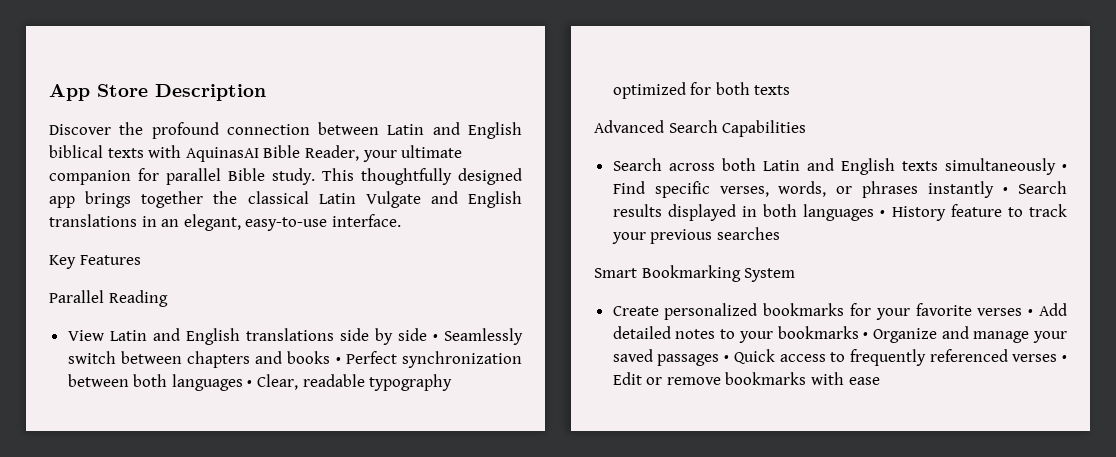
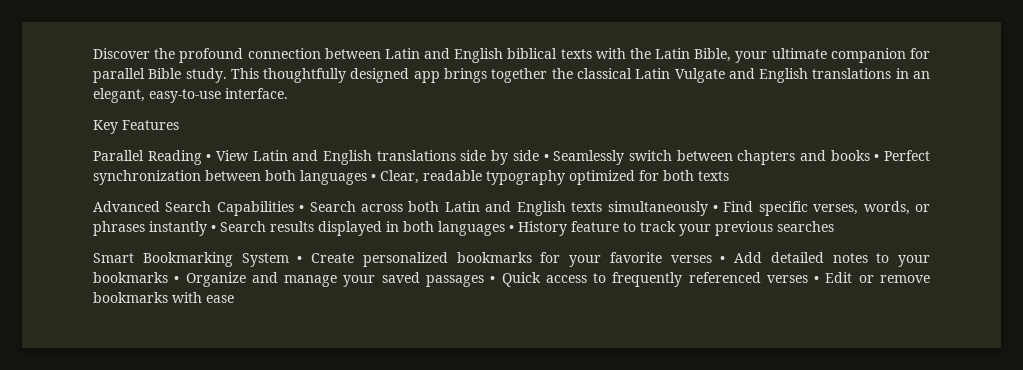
- App Store Description
- Discover the profound connection between Latin and English biblical texts with AquinasAI Bible Reader, your ultimate companion for parallel Bible study.
+ Discover the profound connection between Latin and English biblical texts with the Latin Bible, your ultimate companion for parallel Bible study.
- Parallel Reading
- View Latin and English translations side by side • Seamlessly switch between chapters and books • Perfect synchronization between both languages • Clear, readable typography optimized for both texts
+ Parallel Reading • View Latin and English translations side by side • Seamlessly switch between chapters and books • Perfect synchronization between both languages • Clear, readable typography optimized for both texts
- Advanced Search Capabilities
- Search across both Latin and English texts simultaneously • Find specific verses, words, or phrases instantly • Search results displayed in both languages • History feature to track your previous searches
+ Advanced Search Capabilities • Search across both Latin and English texts simultaneously • Find specific verses, words, or phrases instantly • Search results displayed in both languages • History feature to track your previous searches
- Smart Bookmarking System
- Create personalized bookmarks for your favorite verses • Add detailed notes to your bookmarks • Organize and manage your saved passages • Quick access to frequently referenced verses • Edit or remove bookmarks with ease
+ Smart Bookmarking System • Create personalized bookmarks for your favorite verses • Add detailed notes to your bookmarks • Organize and manage your saved passages • Quick access to frequently referenced verses • Edit or remove bookmarks with ease

